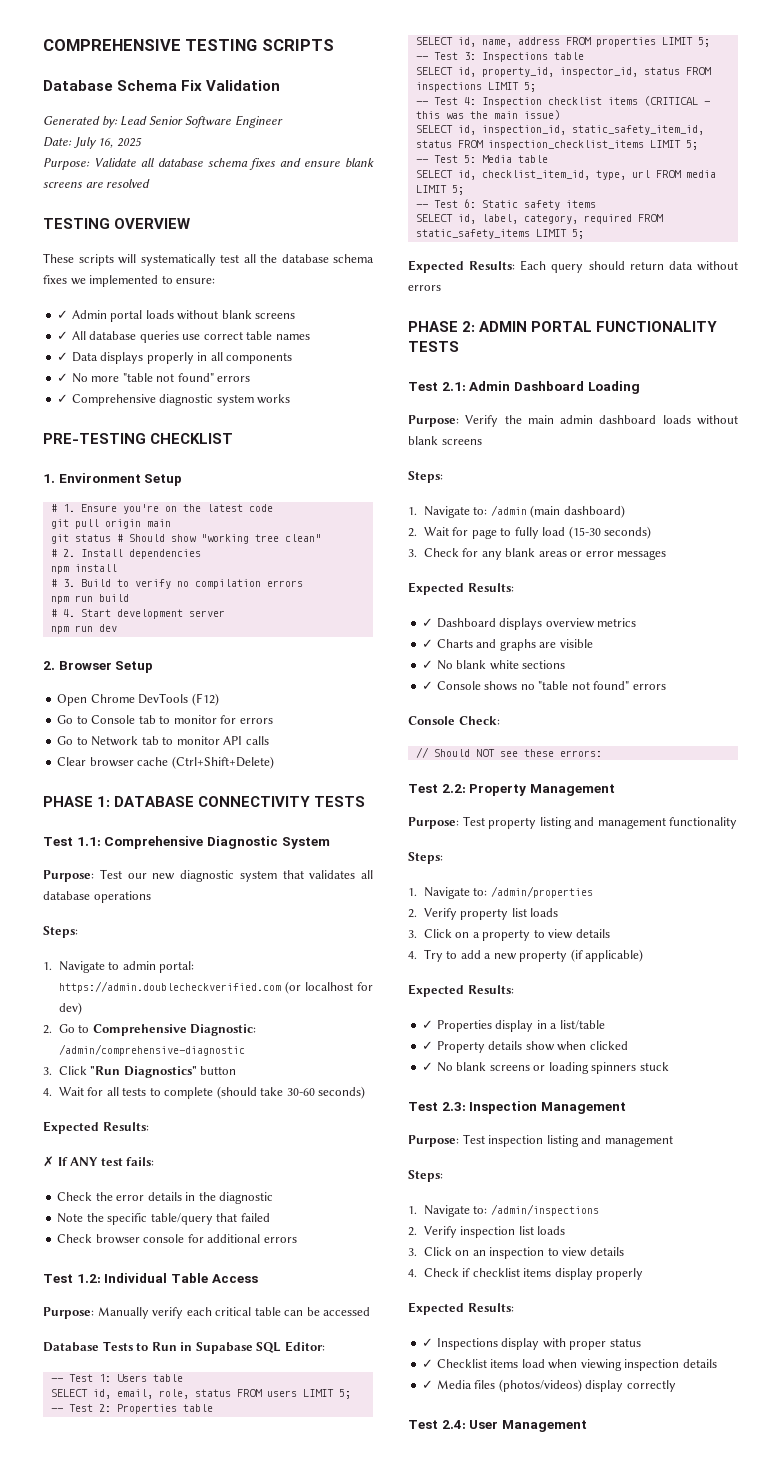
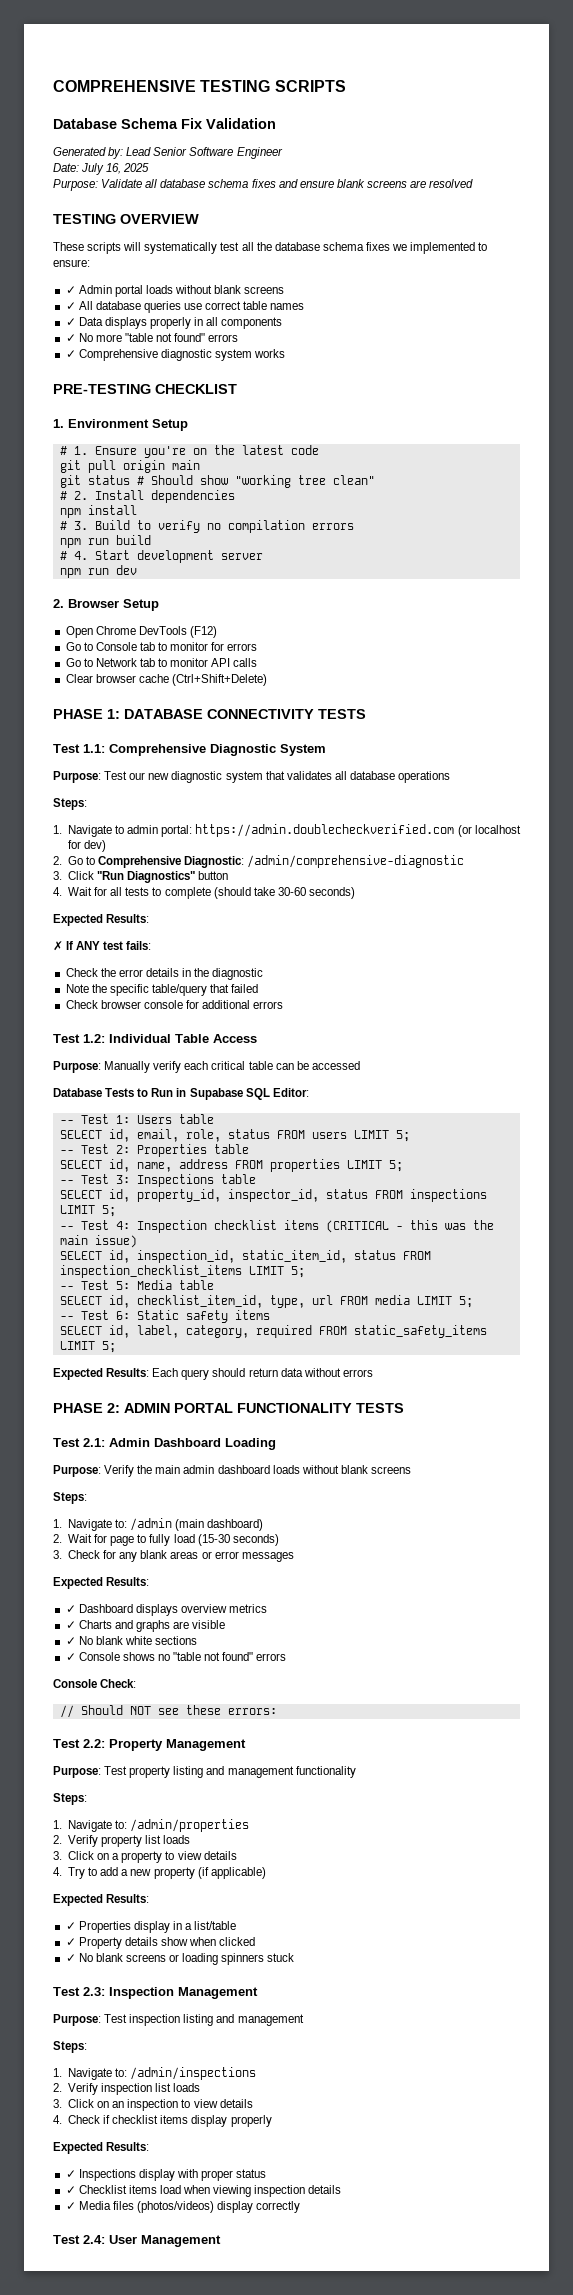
- SELECT id, inspection_id, static_safety_item_id, status FROM inspection_checklist_items LIMIT 5;
+ SELECT id, inspection_id, static_item_id, status FROM inspection_checklist_items LIMIT 5;

